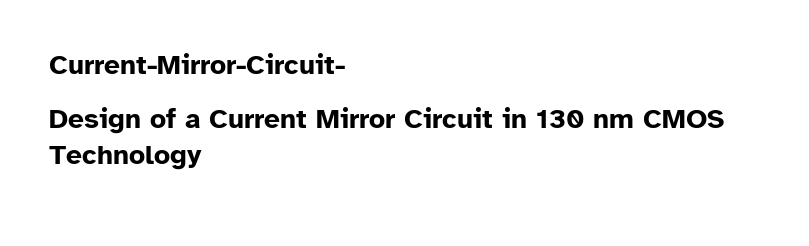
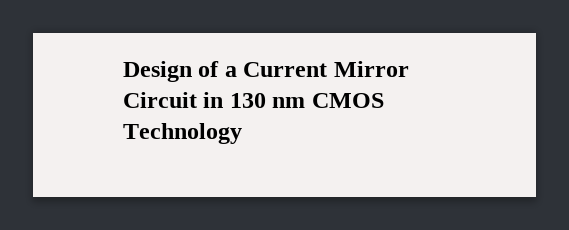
- Current-Mirror-Circuit-

